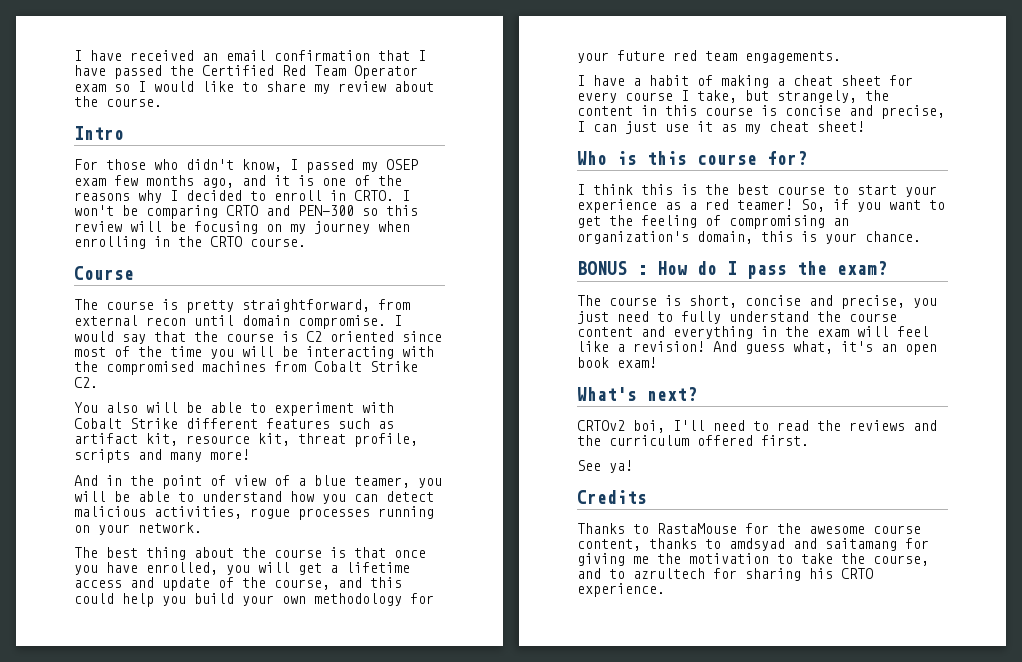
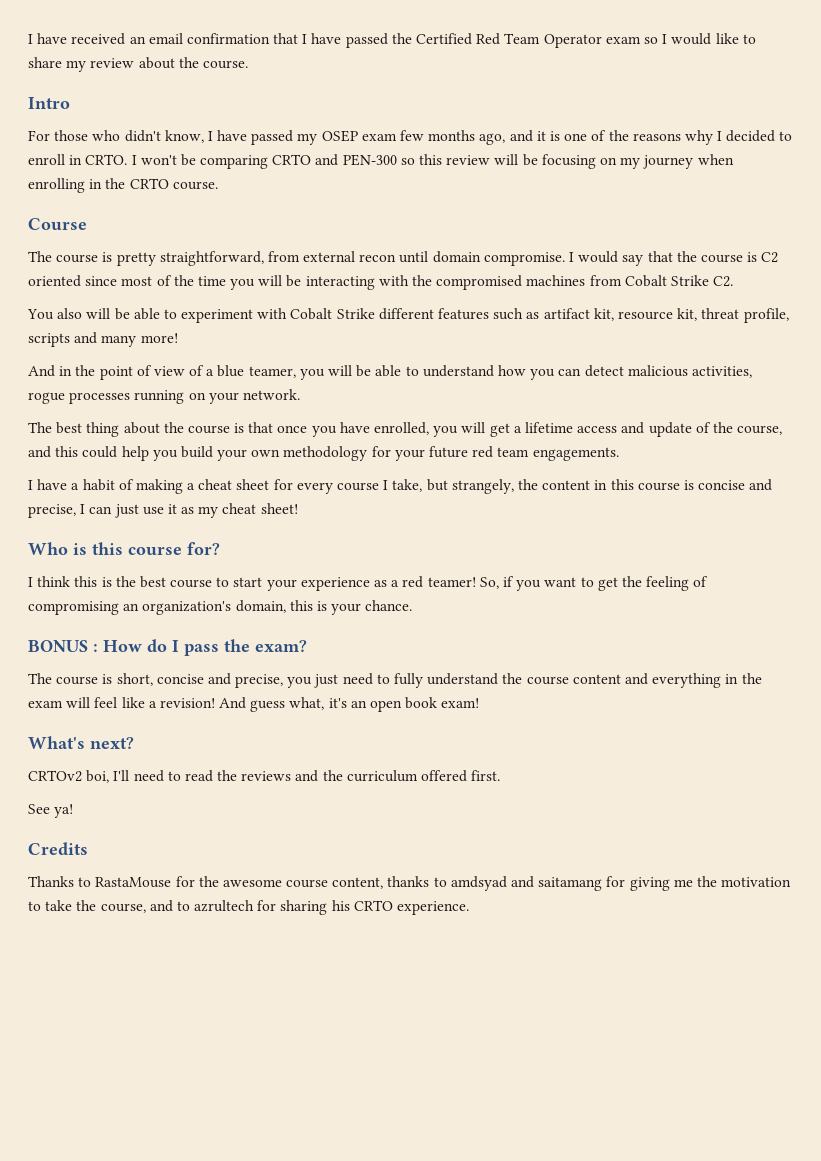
- For those who didn't know, I passed my OSEP exam few months ago, and it is one of the reasons why I decided to enroll in CRTO.
+ For those who didn't know, I have passed my OSEP exam few months ago, and it is one of the reasons why I decided to enroll in CRTO.

